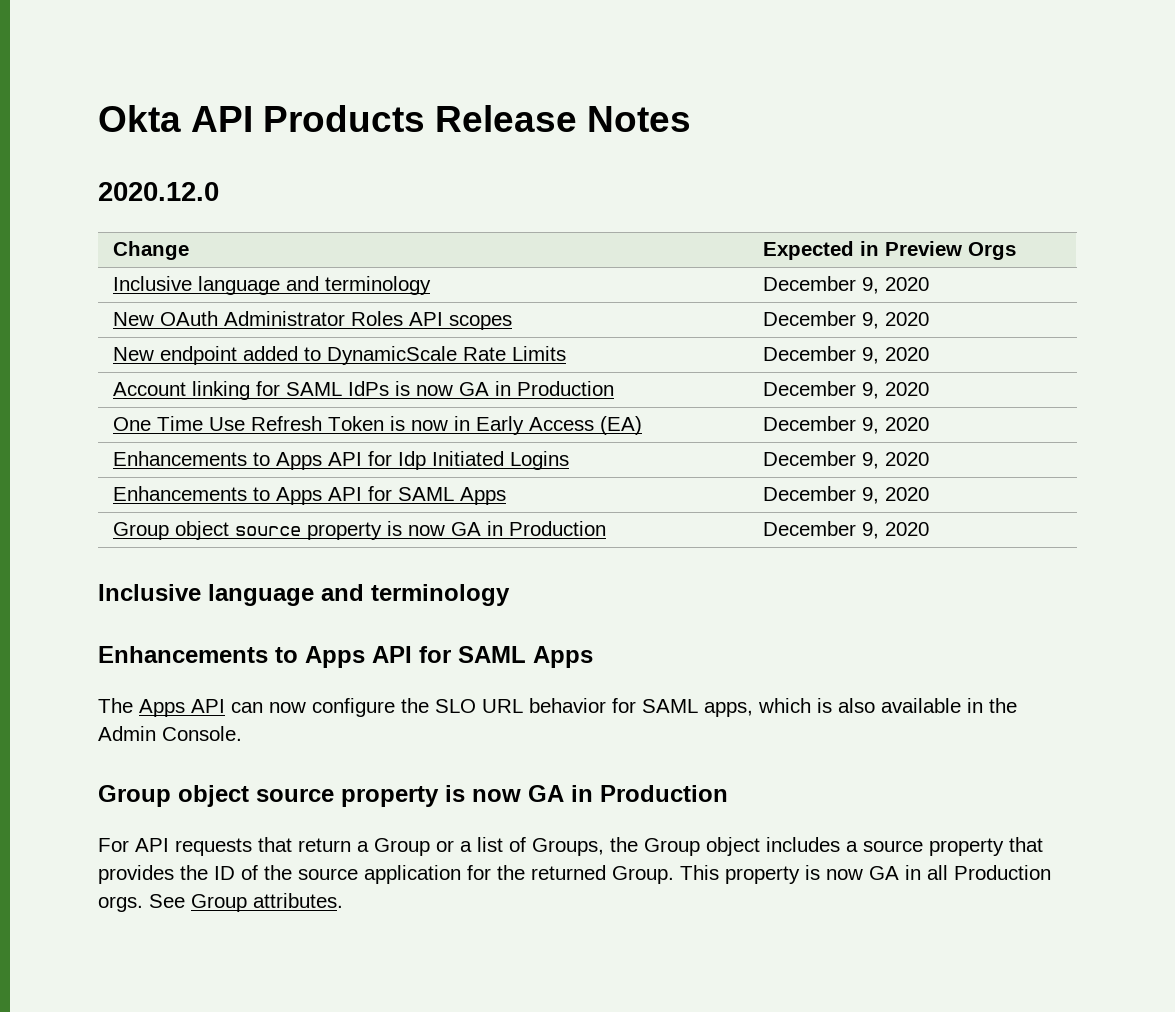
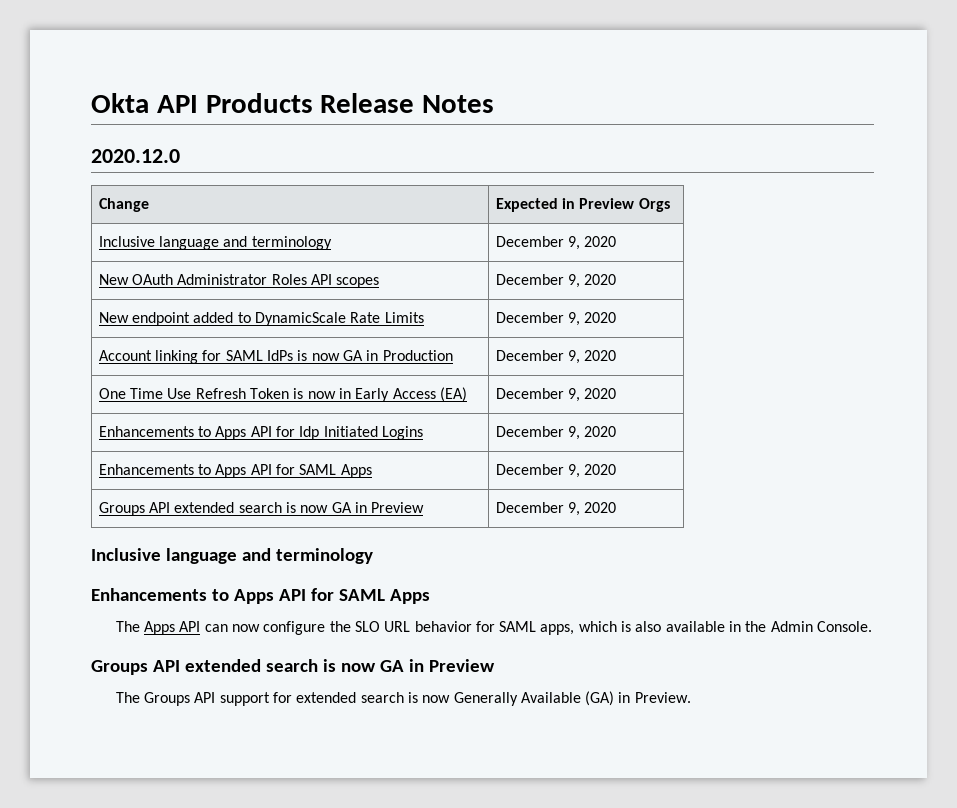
- Group object source property is now GA in Production | December 9, 2020
+ Groups API extended search is now GA in Preview | December 9, 2020
  The Apps API can now configure the SLO URL behavior for SAML apps, which is also available in the Admin Console.
- Group object source property is now GA in Production
- For API requests that return a Group or a list of Groups, the Group object includes a source property that provides the ID of the source application for the returned Group. This property is now GA in all Production orgs. See Group attributes.
+ Groups API extended search is now GA in Preview
+ The Groups API support for extended search is now Generally Available (GA) in Preview.

